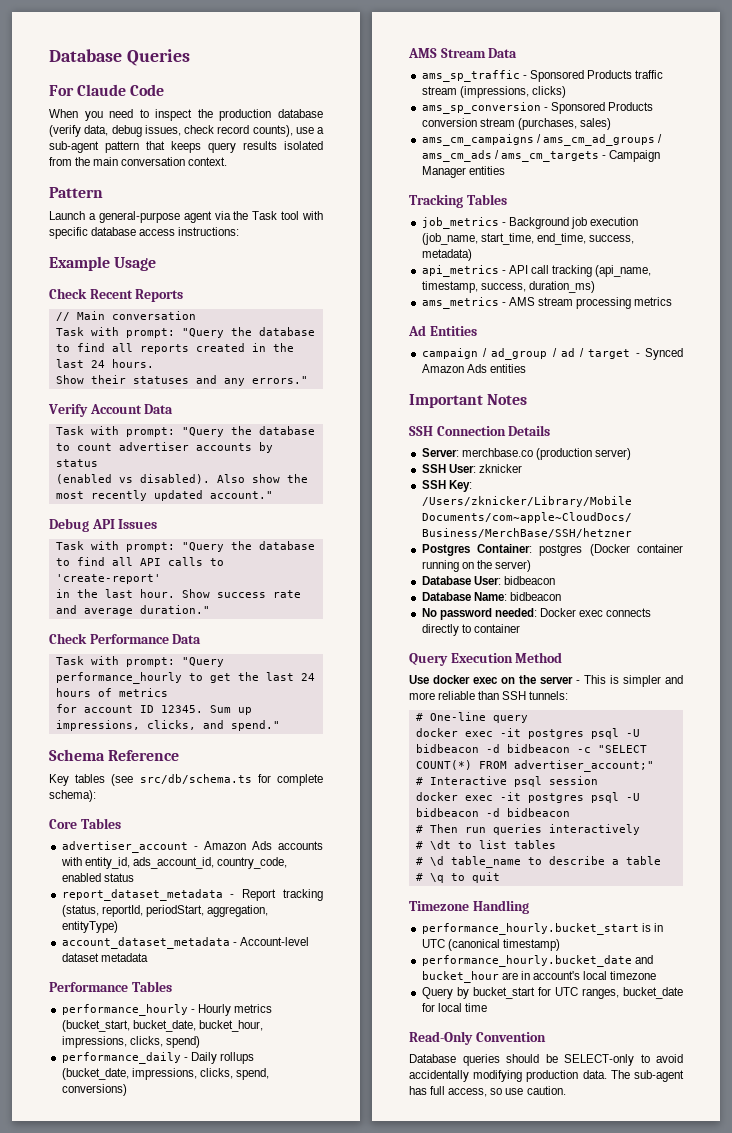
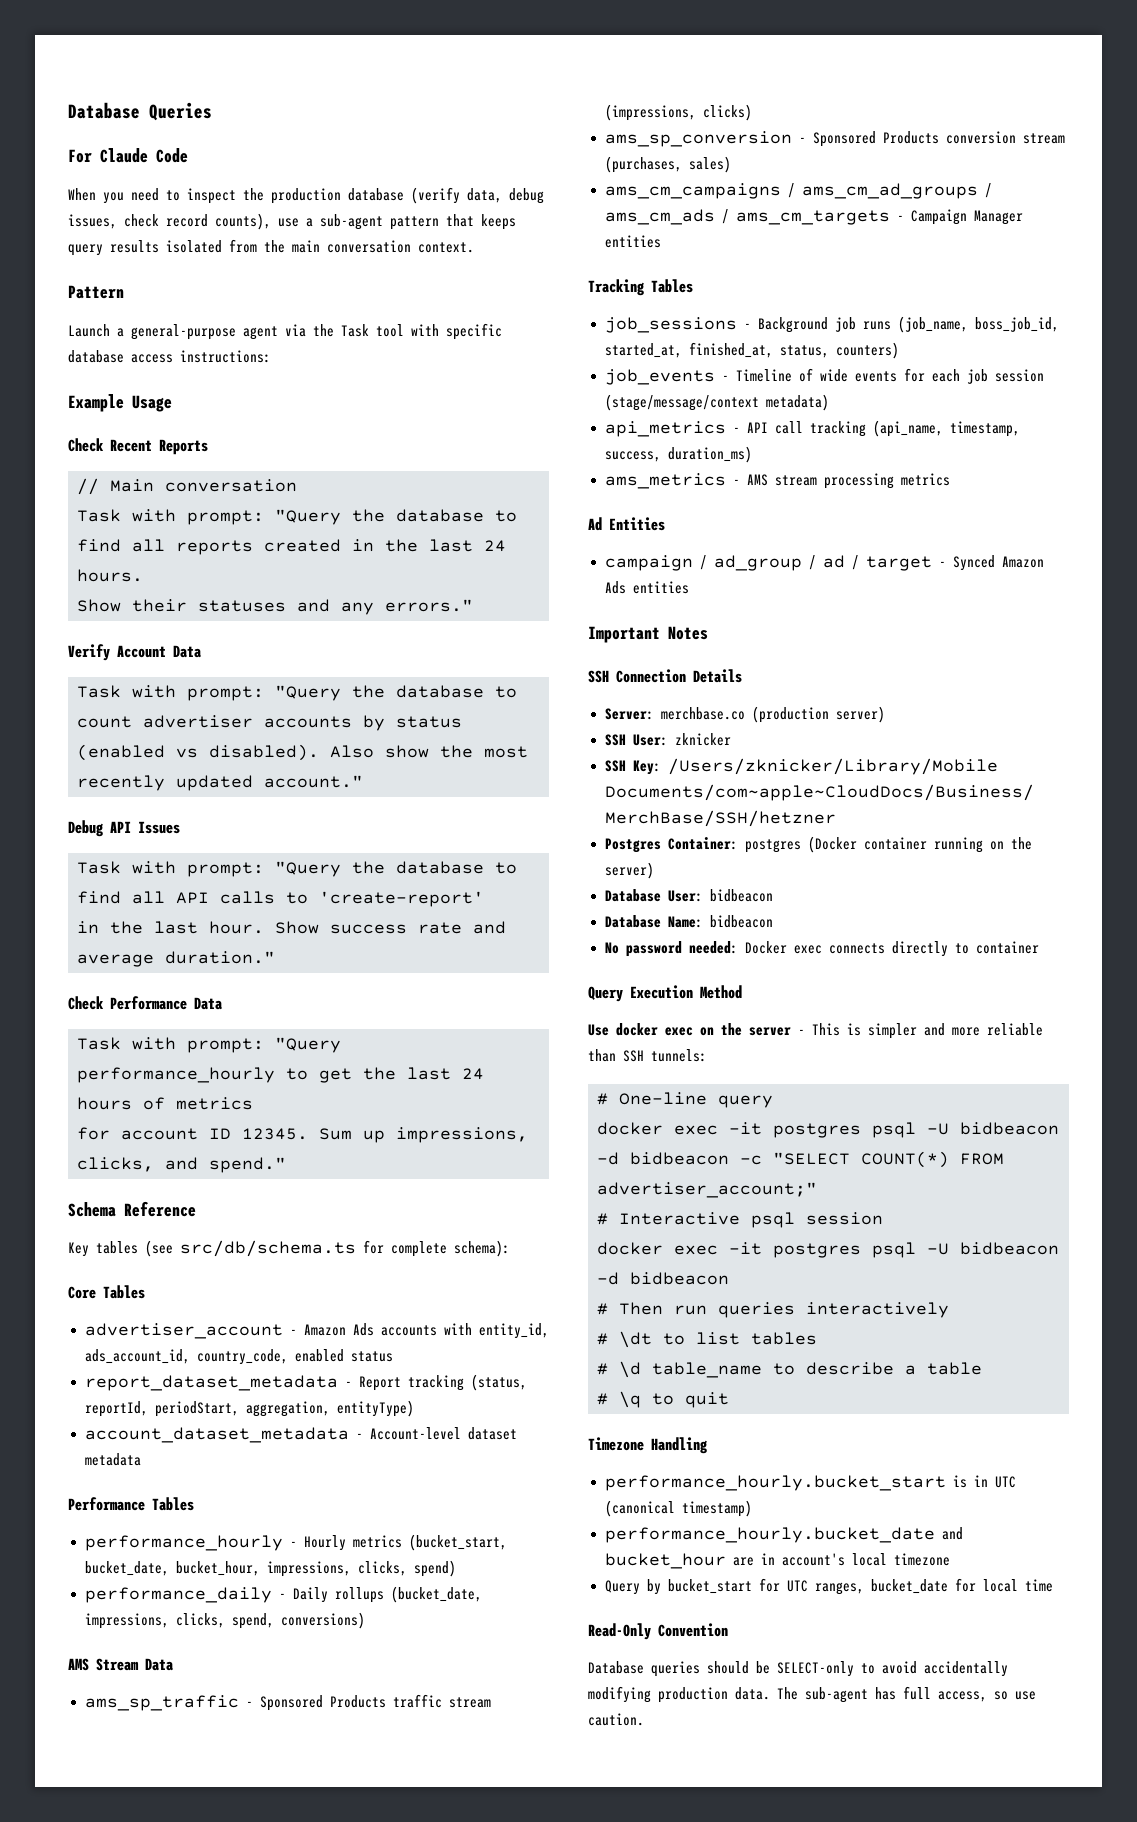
- job_metrics - Background job execution (job_name, start_time, end_time, success, metadata)
+ job_sessions - Background job runs (job_name, boss_job_id, started_at, finished_at, status, counters)
+ job_events - Timeline of wide events for each job session (stage/message/context metadata)

